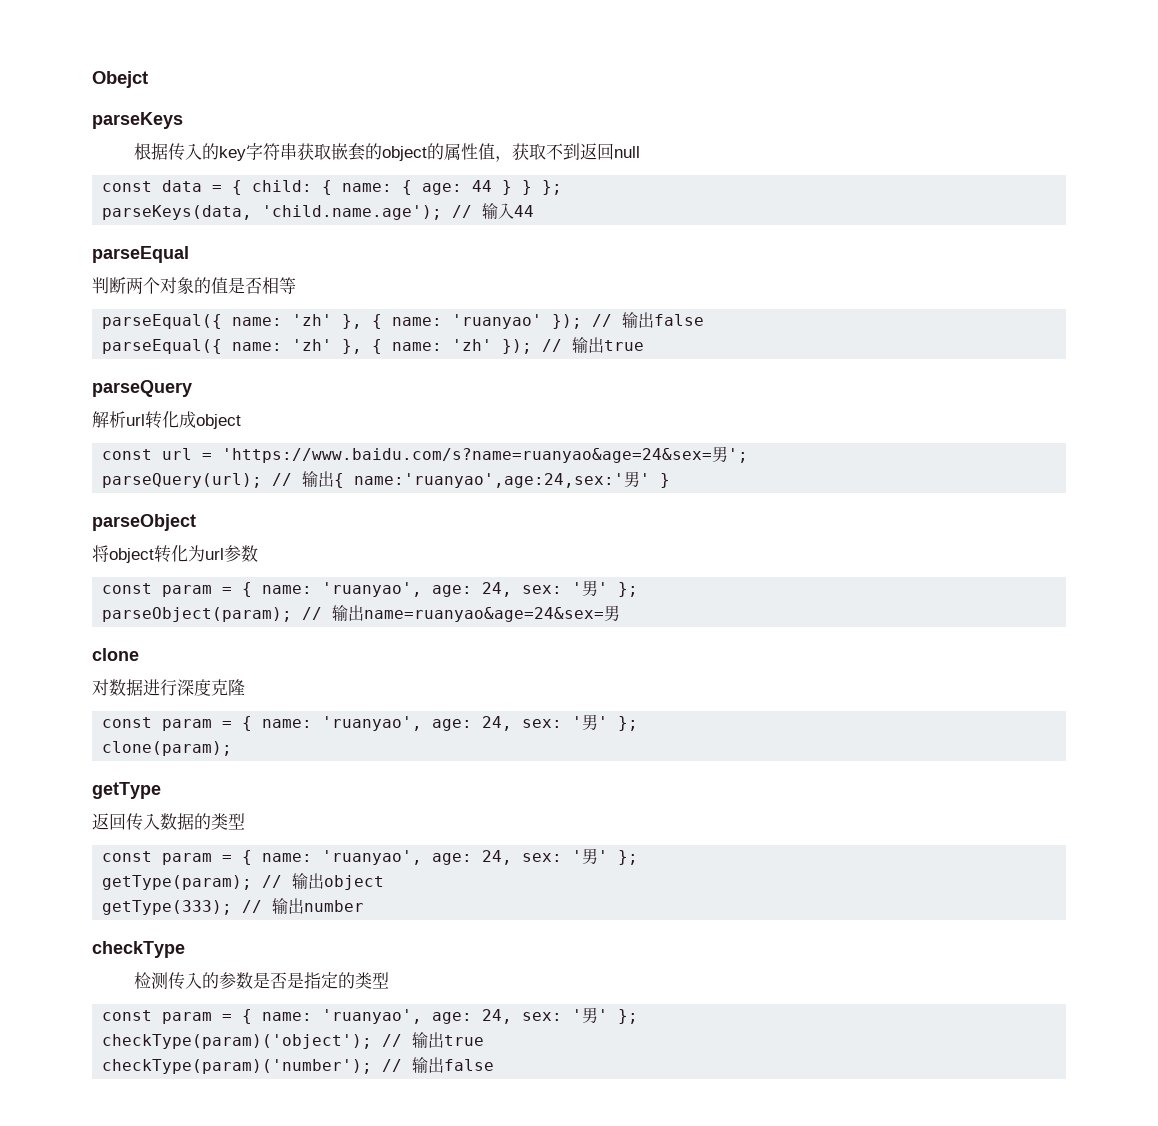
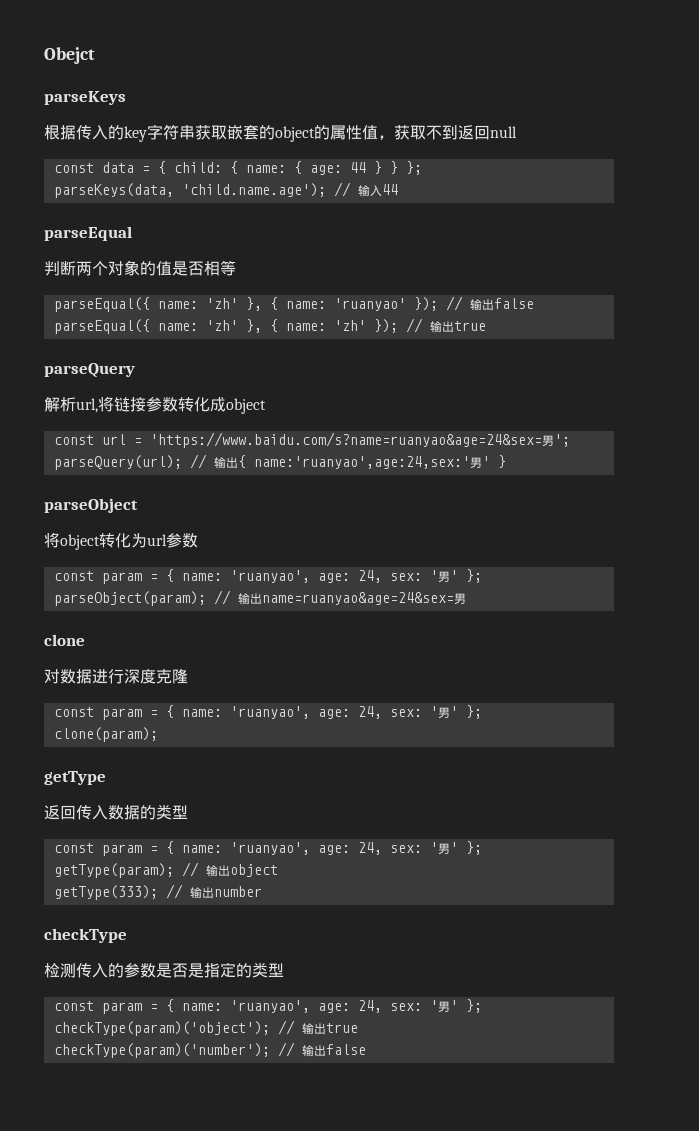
- 解析url转化成object
+ 解析url,将链接参数转化成object

